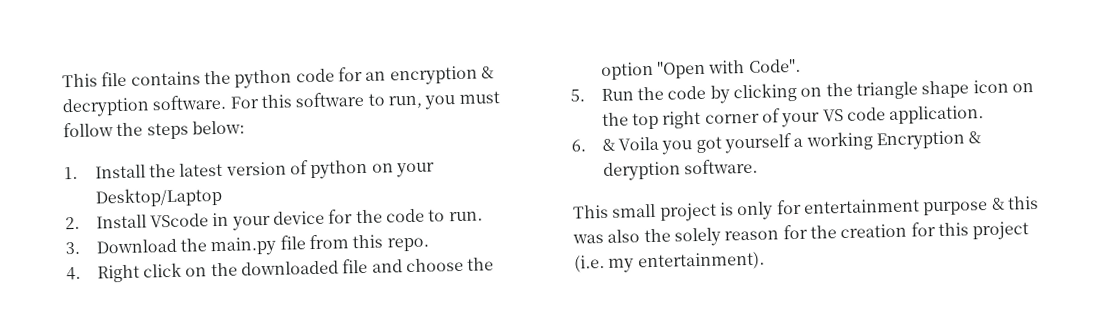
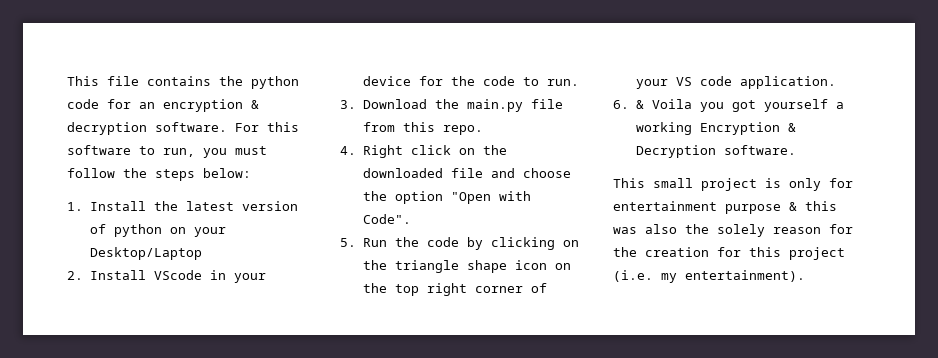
- 6. & Voila you got yourself a working Encryption & deryption software.
+ 6. & Voila you got yourself a working Encryption & Decryption software.

